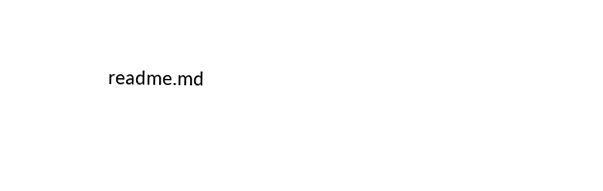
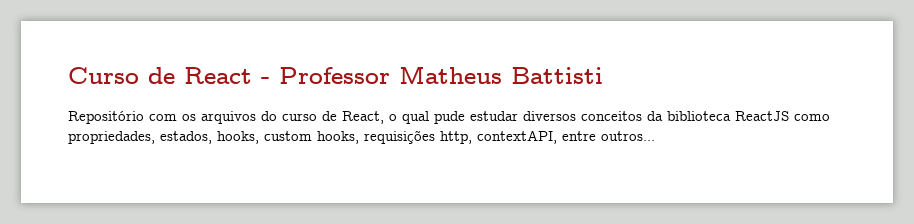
- readme.md
+ Curso de React - Professor Matheus Battisti
+ Repositório com os arquivos do curso de React, o qual pude estudar diversos conceitos da biblioteca ReactJS como propriedades, estados, hooks, custom hooks, requisições http, contextAPI, entre outros...

